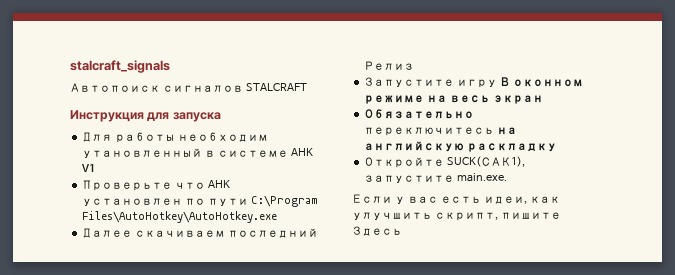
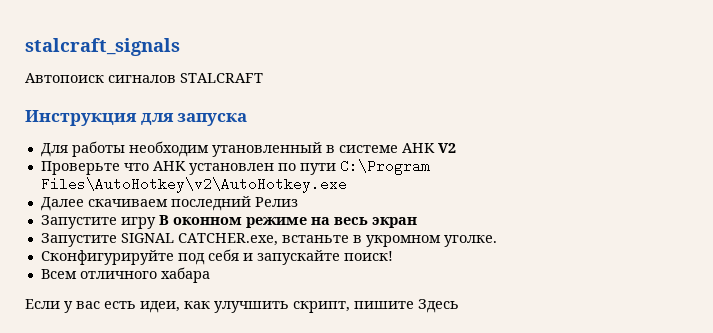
- Для работы необходим утановленный в системе AHK V1
+ Для работы необходим утановленный в системе AHK V2
- Проверьте что AHK установлен по пути C:\Program Files\AutoHotkey\AutoHotkey.exe
+ Проверьте что AHK установлен по пути C:\Program Files\AutoHotkey\v2\AutoHotkey.exe
- Обязательно переключитесь на английскую раскладку
- Откройте SUCK(САК1), запустите main.exe.
+ Запустите SIGNAL CATCHER.exe, встаньте в укромном уголке.
+ Сконфигурируйте под себя и запускайте поиск!
+ Всем отличного хабара

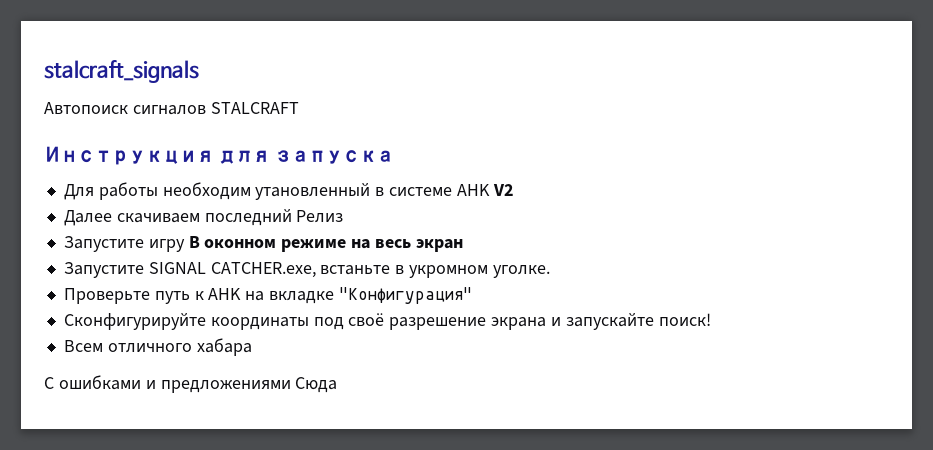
- Проверьте что AHK установлен по пути C:\Program Files\AutoHotkey\v2\AutoHotkey.exe
- Сконфигурируйте под себя и запускайте поиск!
+ Проверьте путь к AHK на вкладке "Конфигурация"
+ Сконфигурируйте координаты под своё разрешение экрана и запускайте поиск!
- Если у вас есть идеи, как улучшить скрипт, пишите Здесь
+ С ошибками и предложениями Сюда

